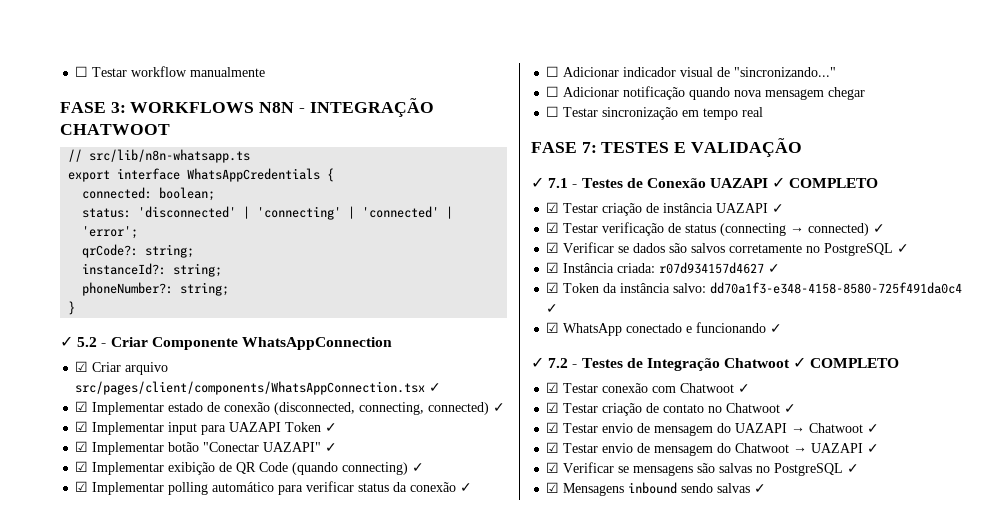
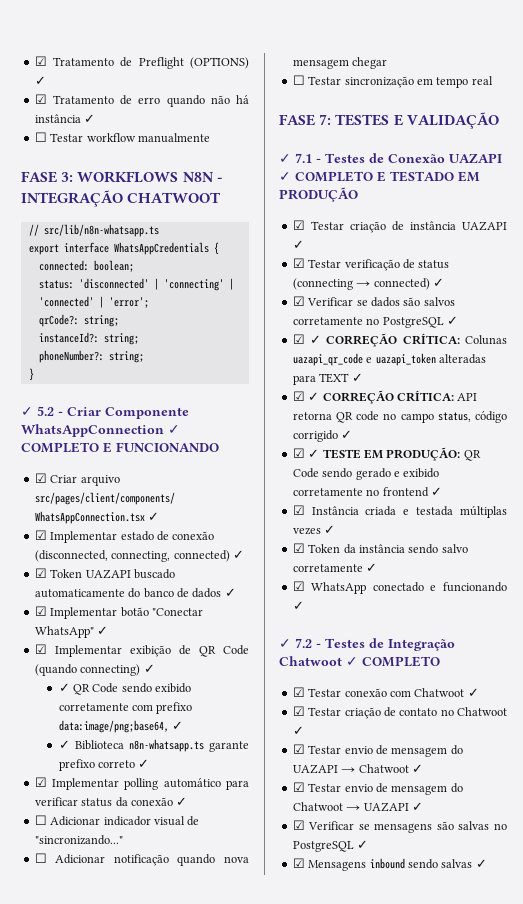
+ ☑ Tratamento de Preflight (OPTIONS) ✓
+ ☑ Tratamento de erro quando não há instância ✓
- ✓ 5.2 - Criar Componente WhatsAppConnection
+ ✓ 5.2 - Criar Componente WhatsAppConnection ✓ COMPLETO E FUNCIONANDO
- ☑ Implementar input para UAZAPI Token ✓
+ ☑ Token UAZAPI buscado automaticamente do banco de dados ✓
- ☑ Implementar botão "Conectar UAZAPI" ✓
+ ☑ Implementar botão "Conectar WhatsApp" ✓
+ ✓ QR Code sendo exibido corretamente com prefixo data:image/png;base64, ✓
+ ✓ Biblioteca n8n-whatsapp.ts garante prefixo correto ✓
- ✓ 7.1 - Testes de Conexão UAZAPI ✓ COMPLETO
+ ✓ 7.1 - Testes de Conexão UAZAPI ✓ COMPLETO E TESTADO EM PRODUÇÃO
- ☑ Instância criada: r07d934157d4627 ✓
+ ☑ ✓ CORREÇÃO CRÍTICA: Colunas uazapi_qr_code e uazapi_token alteradas para TEXT ✓
+ ☑ ✓ CORREÇÃO CRÍTICA: API retorna QR code no campo status, código corrigido ✓
+ ☑ ✓ TESTE EM PRODUÇÃO: QR Code sendo gerado e exibido corretamente no frontend ✓
+ ☑ Instância criada e testada múltiplas vezes ✓
- ☑ Token da instância salvo: dd70a1f3-e348-4158-8580-725f491da0c4 ✓
+ ☑ Token da instância sendo salvo corretamente ✓

